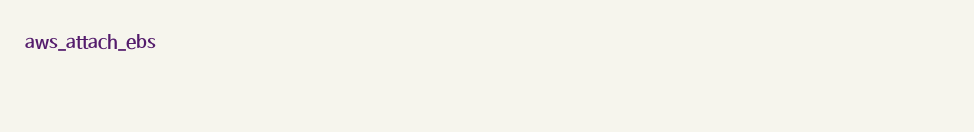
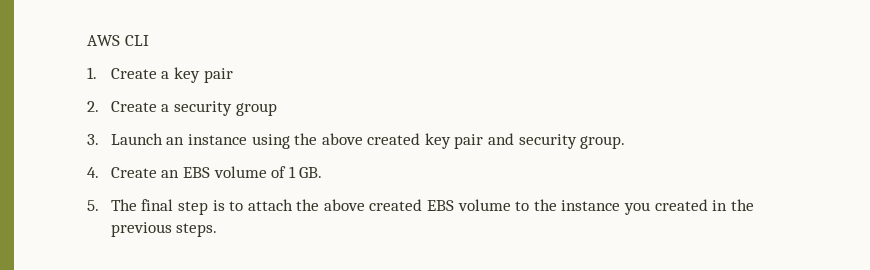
- aws_attach_ebs
+ AWS CLI
+ 1. Create a key pair
+ 2. Create a security group
+ 3. Launch an instance using the above created key pair and security group.
+ 4. Create an EBS volume of 1 GB.
+ 5. The final step is to attach the above created EBS volume to the instance you created in the previous steps.

